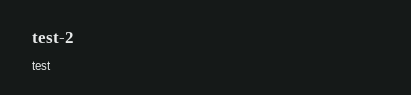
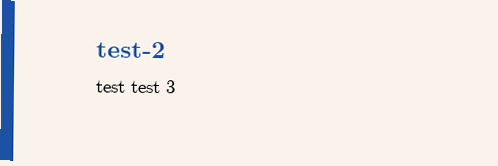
- test
+ test test 3

